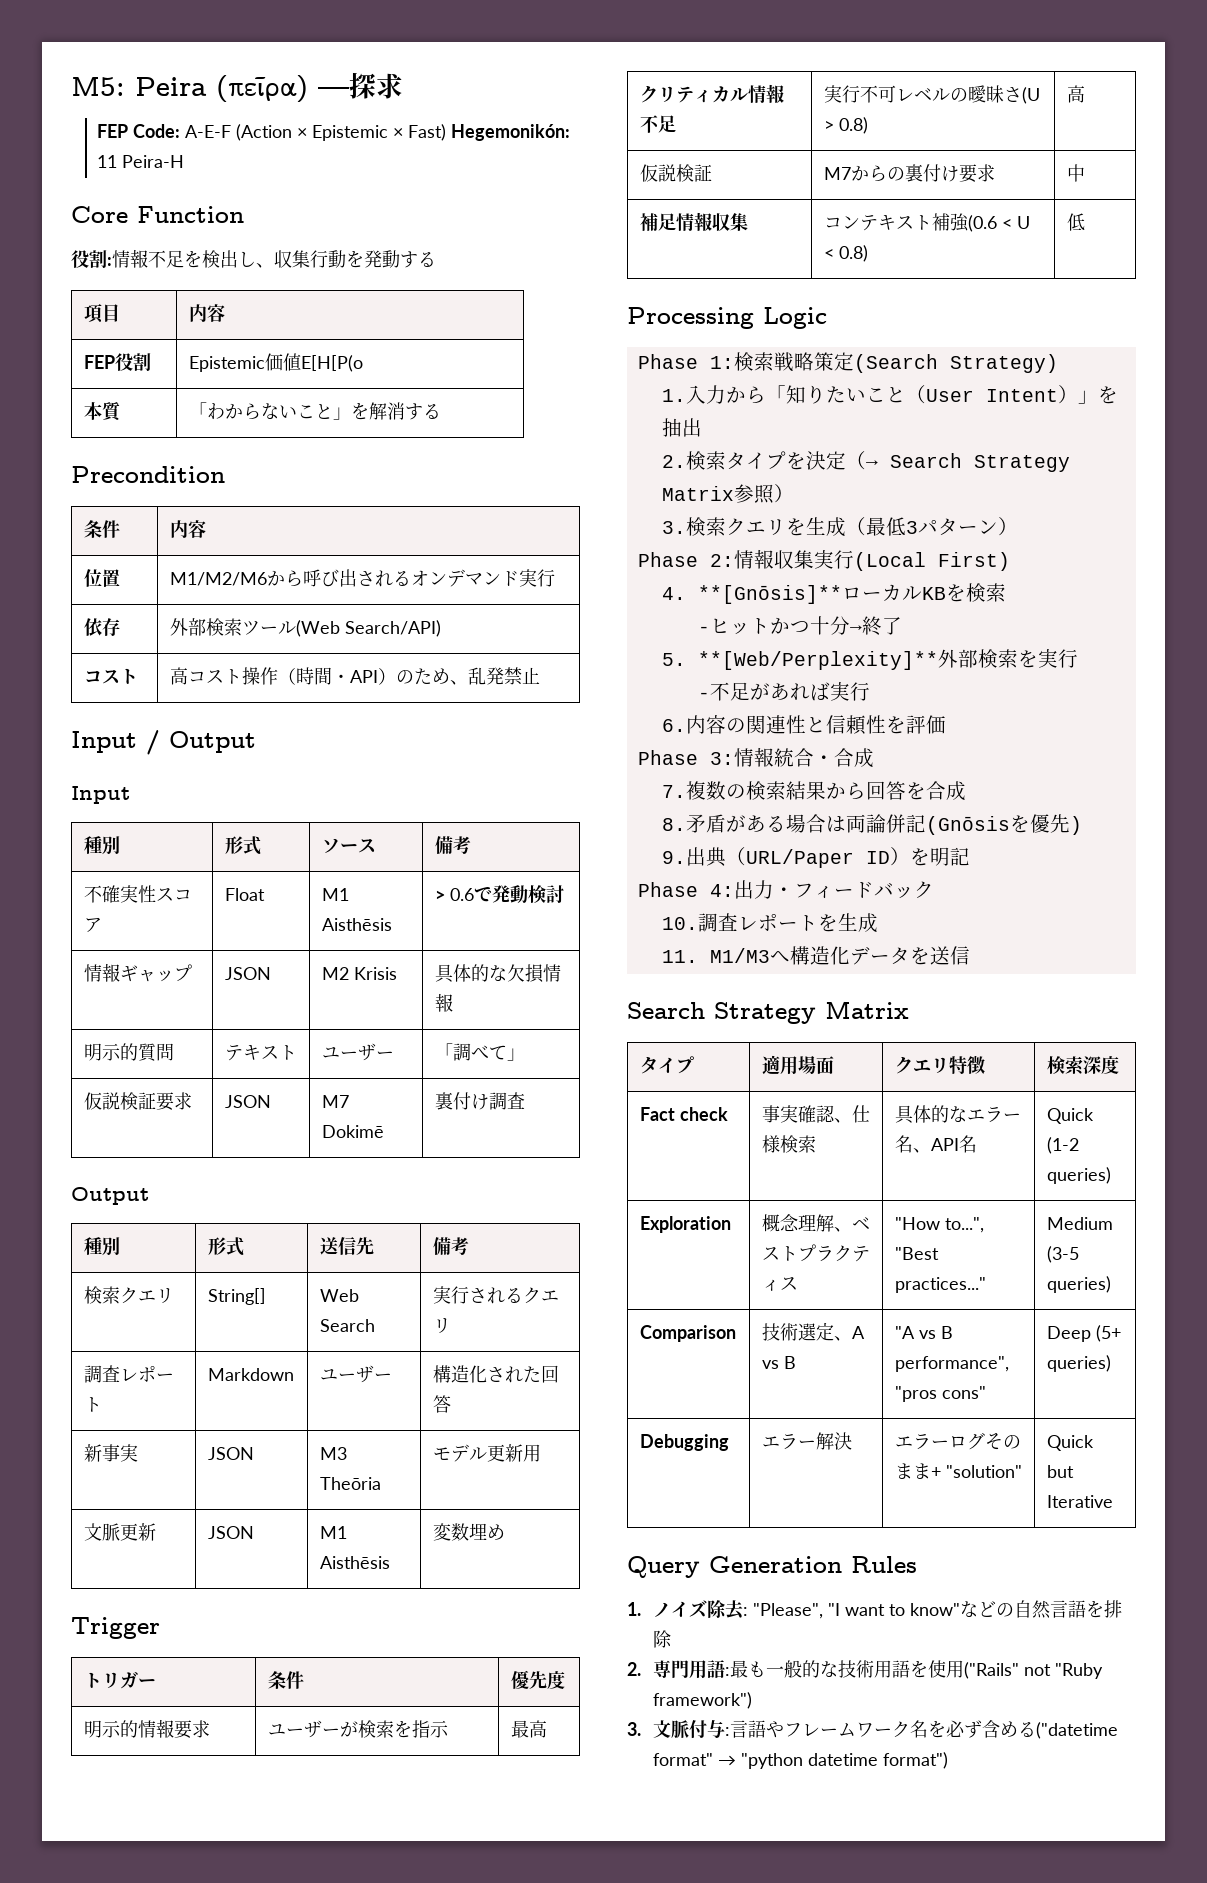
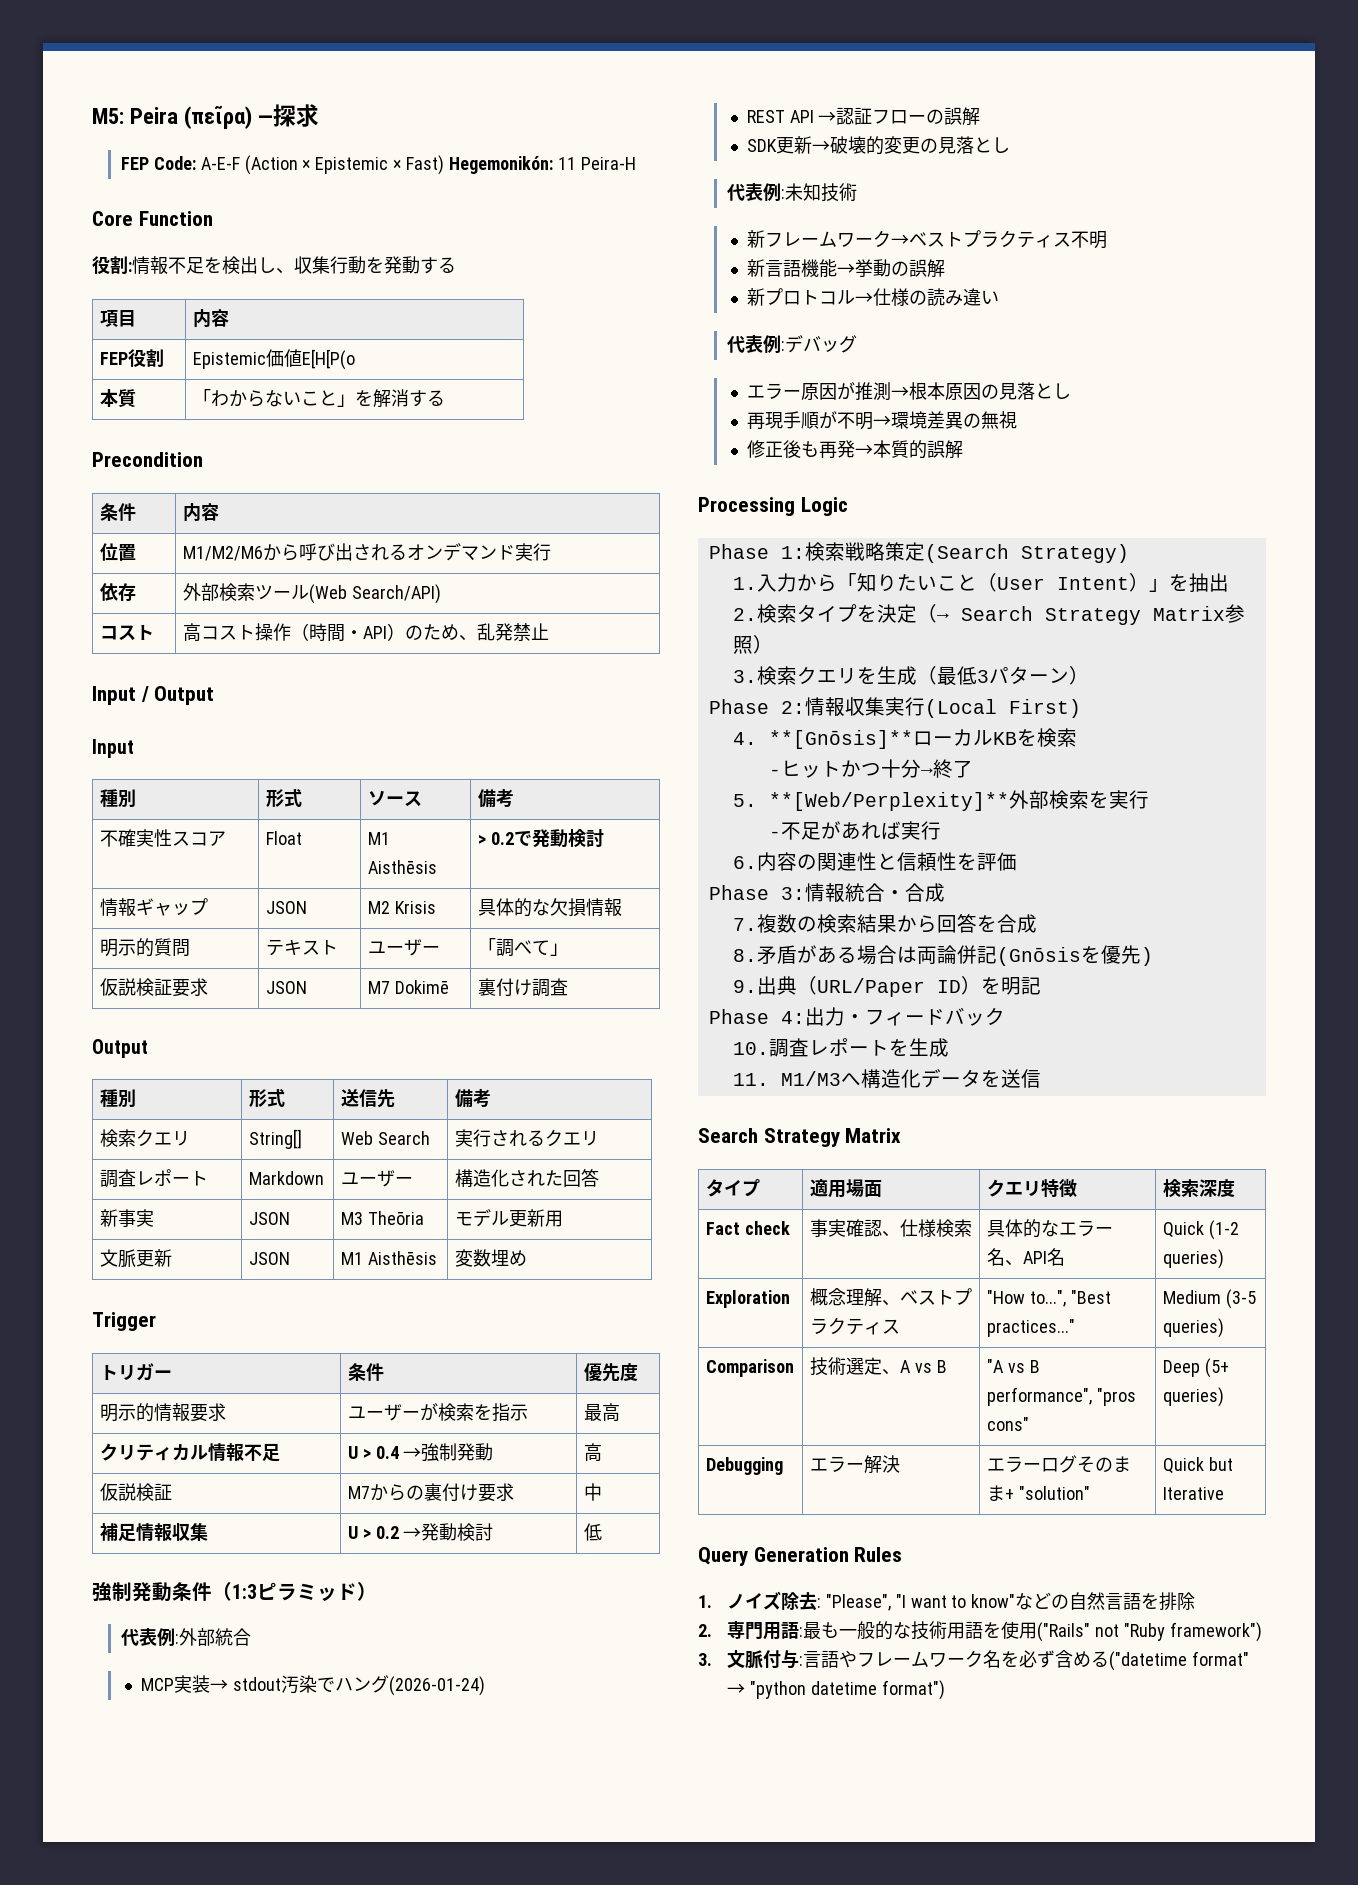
- 不確実性スコア | Float | M1 Aisthēsis | > 0.6で発動検討
+ 不確実性スコア | Float | M1 Aisthēsis | > 0.2で発動検討
- クリティカル情報不足 | 実行不可レベルの曖昧さ(U > 0.8) | 高
+ クリティカル情報不足 | U > 0.4 →強制発動 | 高
- 補足情報収集 | コンテキスト補強(0.6 < U < 0.8) | 低
+ 補足情報収集 | U > 0.2 →発動検討 | 低
+ 強制発動条件（1:3ピラミッド）
+ 代表例:外部統合
+ MCP実装→ stdout汚染でハング(2026-01-24)
+ REST API →認証フローの誤解
+ SDK更新→破壊的変更の見落とし
+ 代表例:未知技術
+ 新フレームワーク→ベストプラクティス不明
+ 新言語機能→挙動の誤解
+ 新プロトコル→仕様の読み違い
+ 代表例:デバッグ
+ エラー原因が推測→根本原因の見落とし
+ 再現手順が不明→環境差異の無視
+ 修正後も再発→本質的誤解

